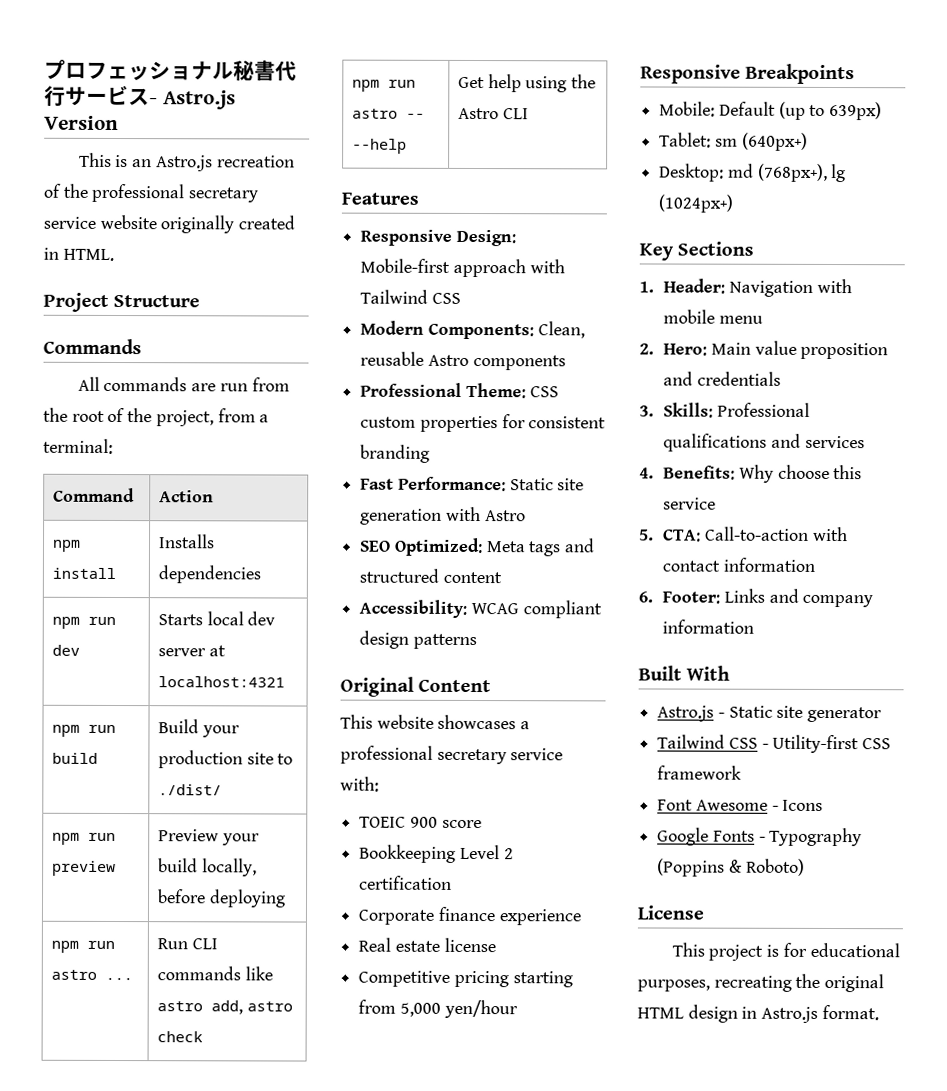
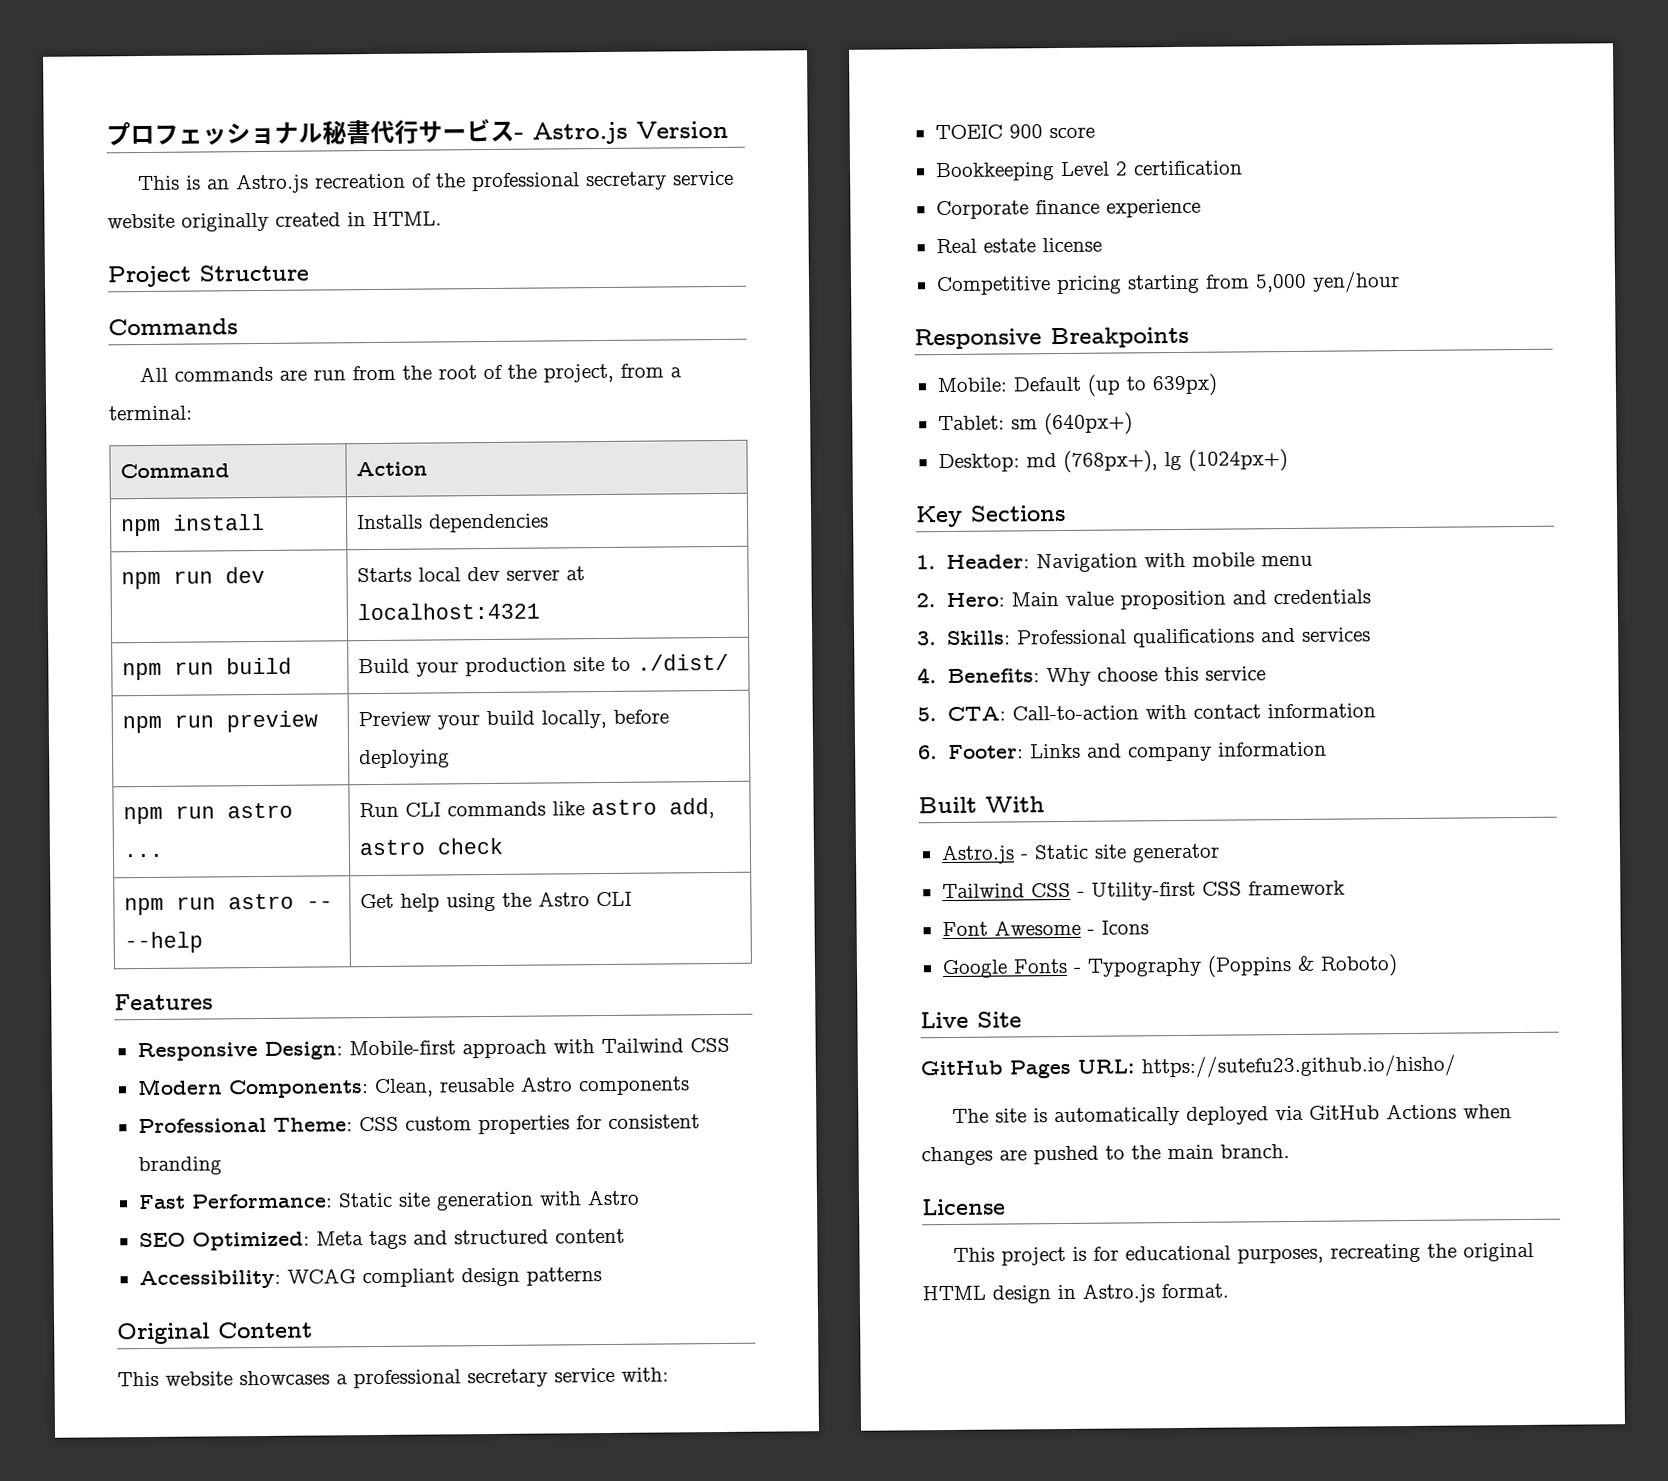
+ Live Site
+ GitHub Pages URL: https://sutefu23.github.io/hisho/
+ The site is automatically deployed via GitHub Actions when changes are pushed to the main branch.

